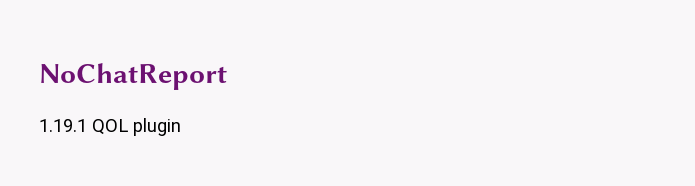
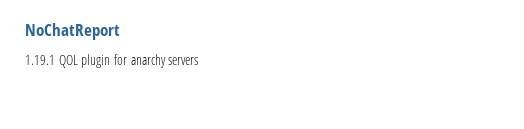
- 1.19.1 QOL plugin
+ 1.19.1 QOL plugin for anarchy servers

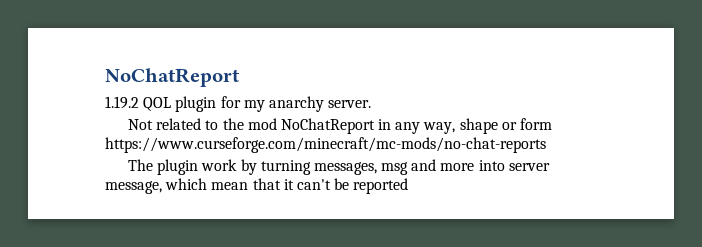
- 1.19.1 QOL plugin for anarchy servers
+ 1.19.2 QOL plugin for my anarchy server.
+ Not related to the mod NoChatReport in any way, shape or form https://www.curseforge.com/minecraft/mc-mods/no-chat-reports
+ The plugin work by turning messages, msg and more into server message, which mean that it can't be reported

